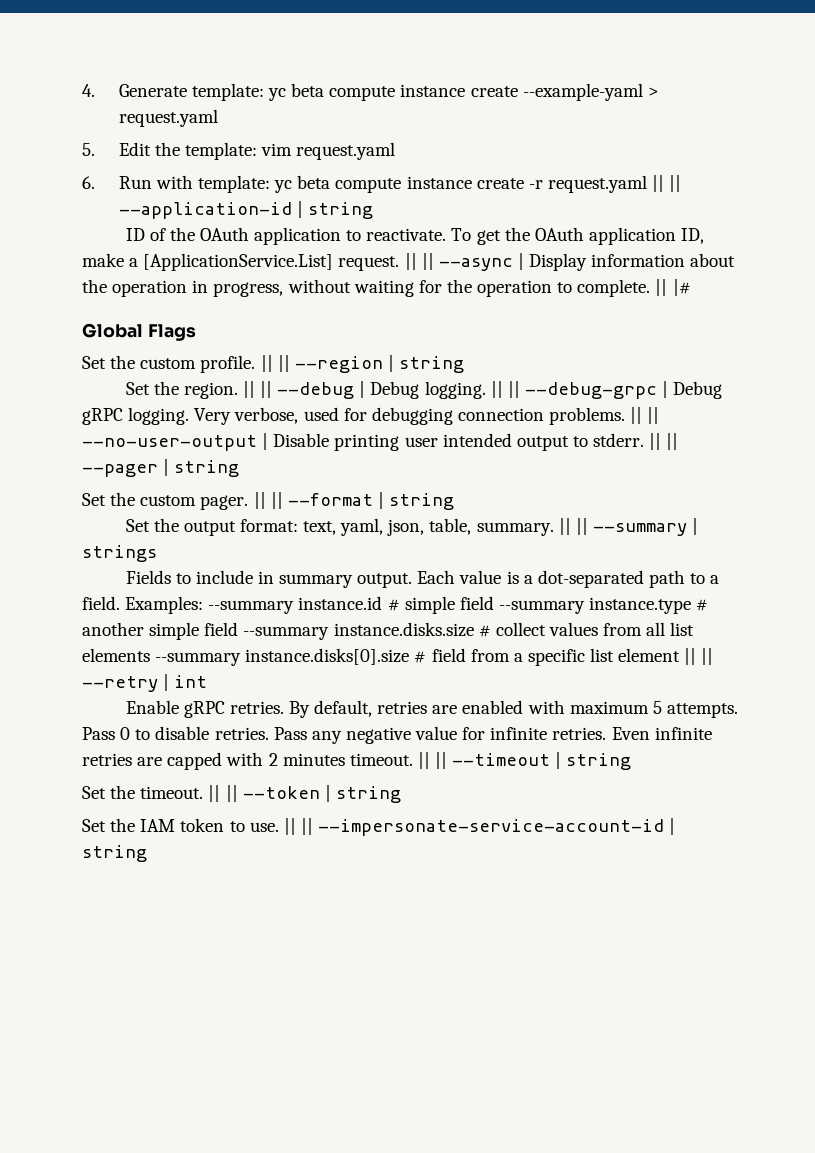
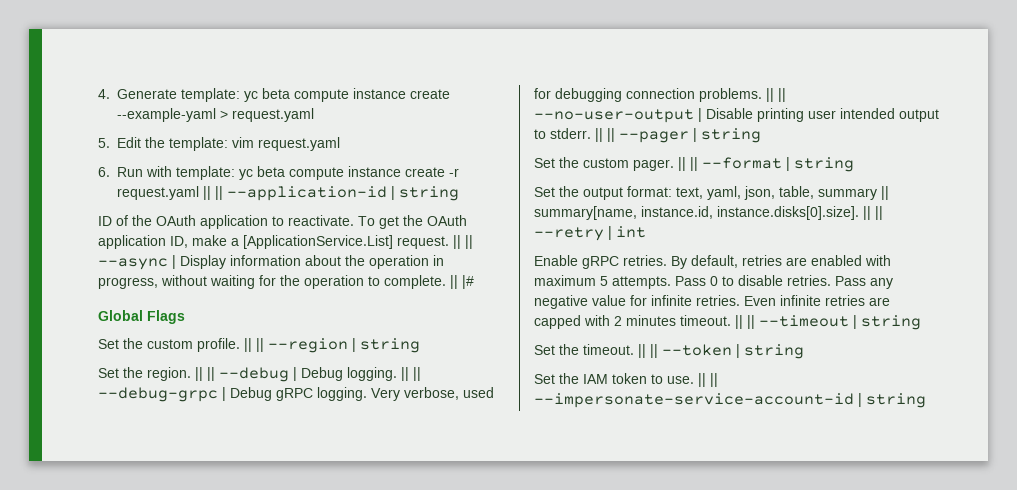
- Set the output format: text, yaml, json, table, summary. || || --summary | strings
- Fields to include in summary output. Each value is a dot-separated path to a field. Examples: --summary instance.id # simple field --summary instance.type # another simple field --summary instance.disks.size # collect values from all list elements --summary instance.disks[0].size # field from a specific list element || || --retry | int
+ Set the output format: text, yaml, json, table, summary || summary[name, instance.id, instance.disks[0].size]. || || --retry | int

